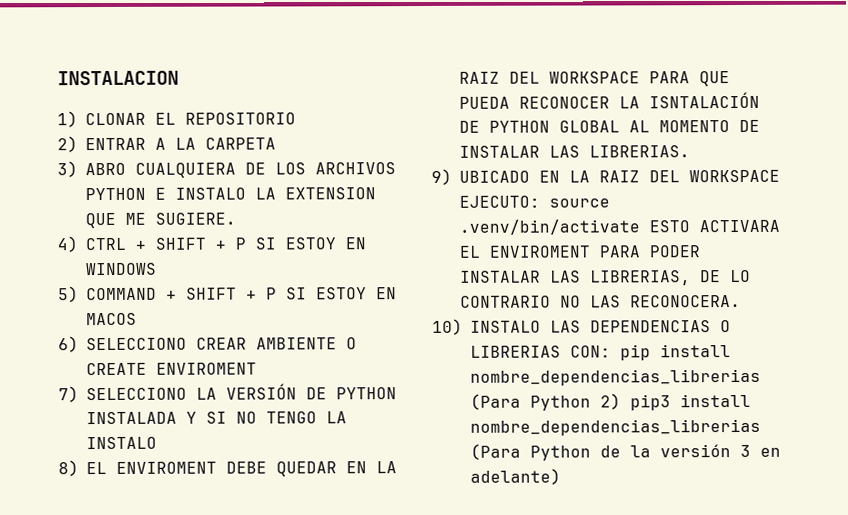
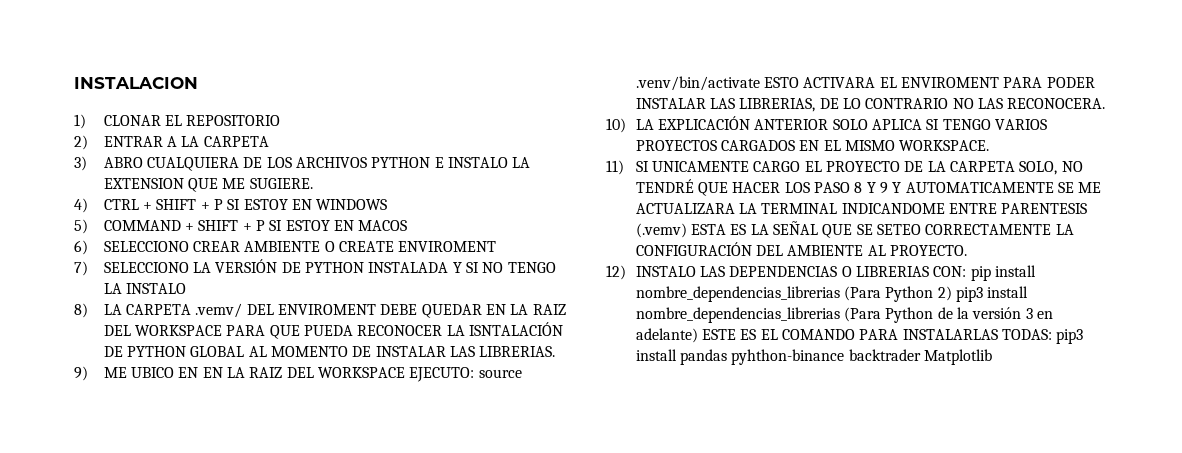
- 8) EL ENVIROMENT DEBE QUEDAR EN LA RAIZ DEL WORKSPACE PARA QUE PUEDA RECONOCER LA ISNTALACIÓN DE PYTHON GLOBAL AL MOMENTO DE INSTALAR LAS LIBRERIAS.
+ 8) LA CARPETA .vemv/ DEL ENVIROMENT DEBE QUEDAR EN LA RAIZ DEL WORKSPACE PARA QUE PUEDA RECONOCER LA ISNTALACIÓN DE PYTHON GLOBAL AL MOMENTO DE INSTALAR LAS LIBRERIAS.
- 9) UBICADO EN LA RAIZ DEL WORKSPACE EJECUTO: source .venv/bin/activate ESTO ACTIVARA EL ENVIROMENT PARA PODER INSTALAR LAS LIBRERIAS, DE LO CONTRARIO NO LAS RECONOCERA.
+ 9) ME UBICO EN EN LA RAIZ DEL WORKSPACE EJECUTO: source .venv/bin/activate ESTO ACTIVARA EL ENVIROMENT PARA PODER INSTALAR LAS LIBRERIAS, DE LO CONTRARIO NO LAS RECONOCERA.
- 10) INSTALO LAS DEPENDENCIAS O LIBRERIAS CON: pip install nombre_dependencias_librerias (Para Python 2) pip3 install nombre_dependencias_librerias (Para Python de la versión 3 en adelante)
+ 10) LA EXPLICACIÓN ANTERIOR SOLO APLICA SI TENGO VARIOS PROYECTOS CARGADOS EN EL MISMO WORKSPACE.
+ 11) SI UNICAMENTE CARGO EL PROYECTO DE LA CARPETA SOLO, NO TENDRÉ QUE HACER LOS PASO 8 Y 9 Y AUTOMATICAMENTE SE ME ACTUALIZARA LA TERMINAL INDICANDOME ENTRE PARENTESIS (.vemv) ESTA ES LA SEÑAL QUE SE SETEO CORRECTAMENTE LA CONFIGURACIÓN DEL AMBIENTE AL PROYECTO.
+ 12) INSTALO LAS DEPENDENCIAS O LIBRERIAS CON: pip install nombre_dependencias_librerias (Para Python 2) pip3 install nombre_dependencias_librerias (Para Python de la versión 3 en adelante) ESTE ES EL COMANDO PARA INSTALARLAS TODAS: pip3 install pandas pyhthon-binance backtrader Matplotlib

